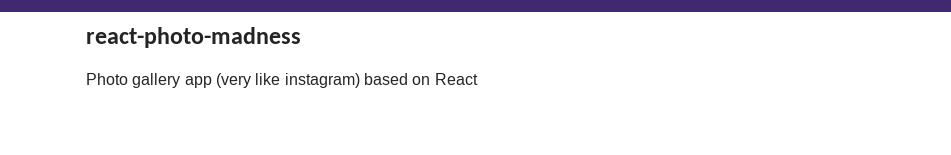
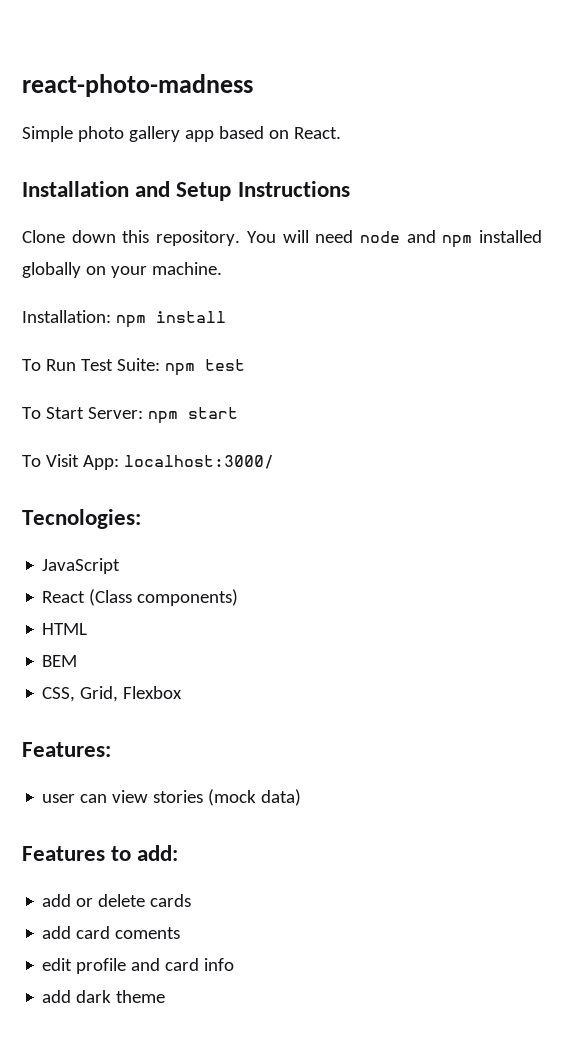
- Photo gallery app (very like instagram) based on React
+ Simple photo gallery app based on React.
+ Installation and Setup Instructions
+ Clone down this repository. You will need node and npm installed globally on your machine.
+ Installation: npm install
+ To Run Test Suite: npm test
+ To Start Server: npm start
+ To Visit App: localhost:3000/
+ Tecnologies:
+ JavaScript
+ React (Class components)
+ HTML
+ BEM
+ CSS, Grid, Flexbox
+ Features:
+ user can view stories (mock data)
+ Features to add:
+ add or delete cards
+ add card coments
+ edit profile and card info
+ add dark theme

